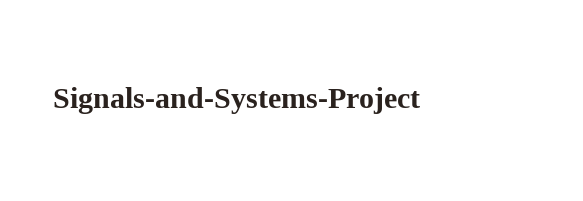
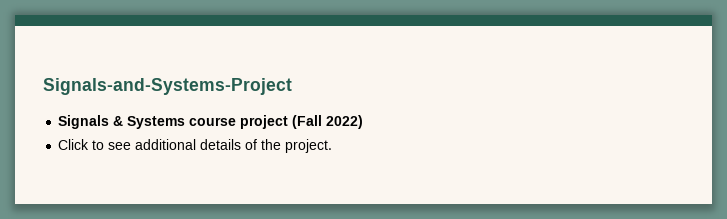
+ Signals & Systems course project (Fall 2022)
+ Click to see additional details of the project.

